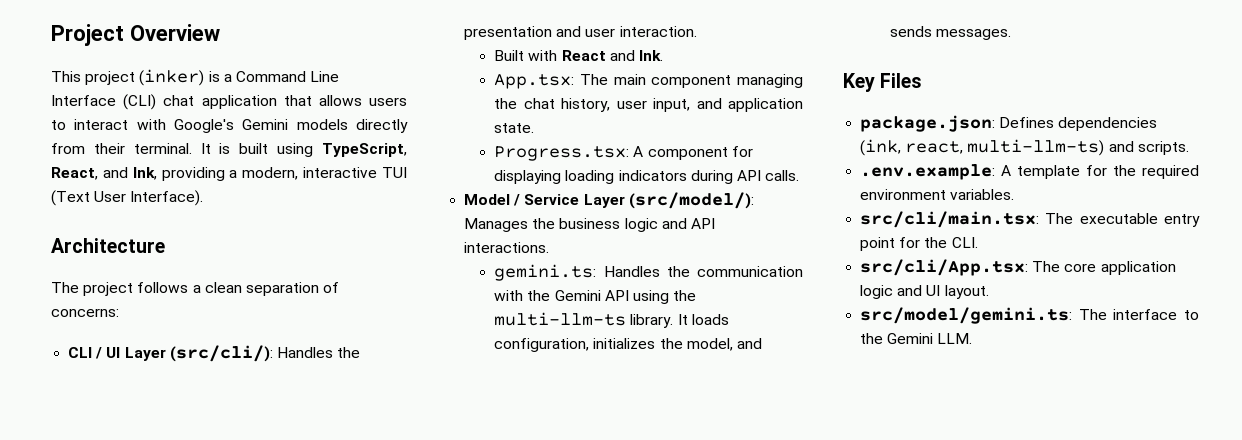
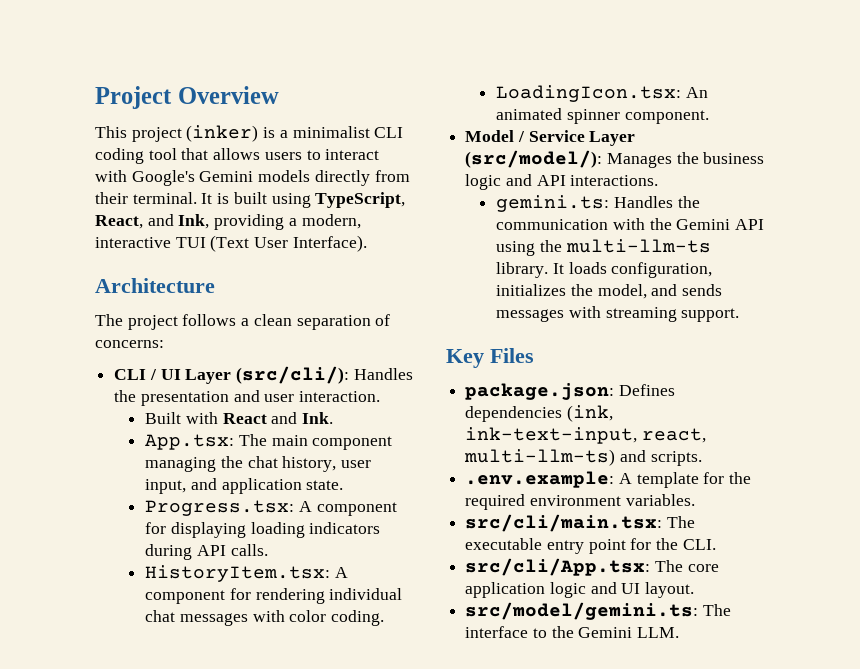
- This project (inker) is a Command Line Interface (CLI) chat application that allows users to interact with Google's Gemini models directly from their terminal.
+ This project (inker) is a minimalist CLI coding tool that allows users to interact with Google's Gemini models directly from their terminal.
+ HistoryItem.tsx: A component for rendering individual chat messages with color coding.
+ LoadingIcon.tsx: An animated spinner component.
- It loads configuration, initializes the model, and sends messages.
+ It loads configuration, initializes the model, and sends messages with streaming support.
- package.json: Defines dependencies (ink, react, multi-llm-ts) and scripts.
+ package.json: Defines dependencies (ink, ink-text-input, react, multi-llm-ts) and scripts.

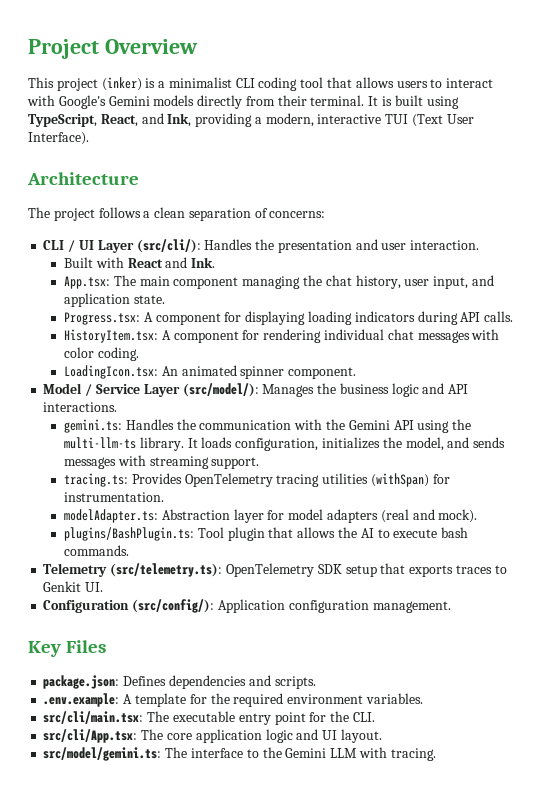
+ tracing.ts: Provides OpenTelemetry tracing utilities (withSpan) for instrumentation.
+ modelAdapter.ts: Abstraction layer for model adapters (real and mock).
+ plugins/BashPlugin.ts: Tool plugin that allows the AI to execute bash commands.
+ Telemetry (src/telemetry.ts): OpenTelemetry SDK setup that exports traces to Genkit UI.
+ Configuration (src/config/): Application configuration management.
- package.json: Defines dependencies (ink, ink-text-input, react, multi-llm-ts) and scripts.
+ package.json: Defines dependencies and scripts.
- src/model/gemini.ts: The interface to the Gemini LLM.
+ src/model/gemini.ts: The interface to the Gemini LLM with tracing.

